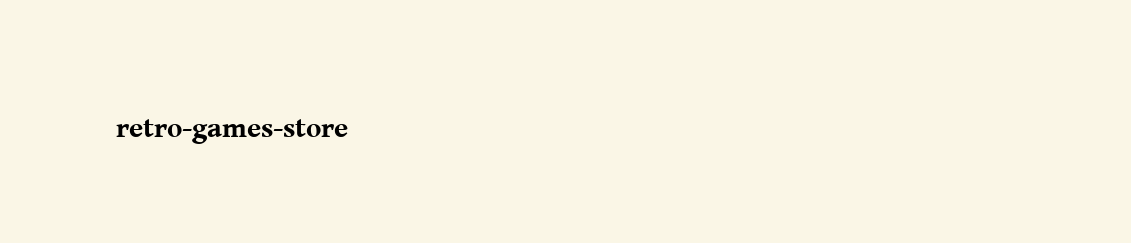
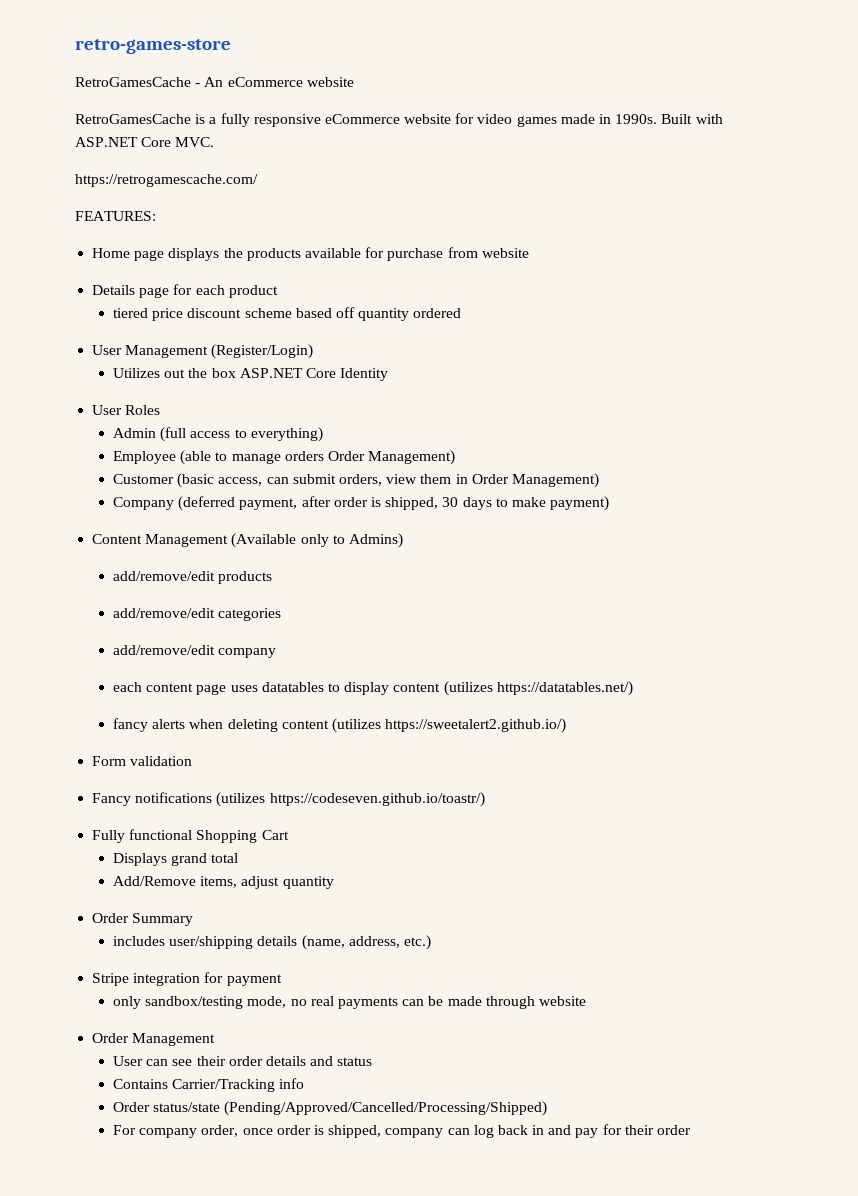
+ RetroGamesCache - An eCommerce website
+ RetroGamesCache is a fully responsive eCommerce website for video games made in 1990s. Built with ASP.NET Core MVC.
+ https://retrogamescache.com/
+ FEATURES:
+ Home page displays the products available for purchase from website
+ Details page for each product
+ tiered price discount scheme based off quantity ordered
+ User Management (Register/Login)
+ Utilizes out the box ASP.NET Core Identity
+ User Roles
+ Admin (full access to everything)
+ Employee (able to manage orders Order Management)
+ Customer (basic access, can submit orders, view them in Order Management)
+ Company (deferred payment, after order is shipped, 30 days to make payment)
+ Content Management (Available only to Admins)
+ add/remove/edit products
+ add/remove/edit categories
+ add/remove/edit company
+ each content page uses datatables to display content (utilizes https://datatables.net/)
+ fancy alerts when deleting content (utilizes https://sweetalert2.github.io/)
+ Form validation
+ Fancy notifications (utilizes https://codeseven.github.io/toastr/)
+ Fully functional Shopping Cart
+ Displays grand total
+ Add/Remove items, adjust quantity
+ Order Summary
+ includes user/shipping details (name, address, etc.)
+ Stripe integration for payment
+ only sandbox/testing mode, no real payments can be made through website
+ Order Management
+ User can see their order details and status
+ Contains Carrier/Tracking info
+ Order status/state (Pending/Approved/Cancelled/Processing/Shipped)
+ For company order, once order is shipped, company can log back in and pay for their order

